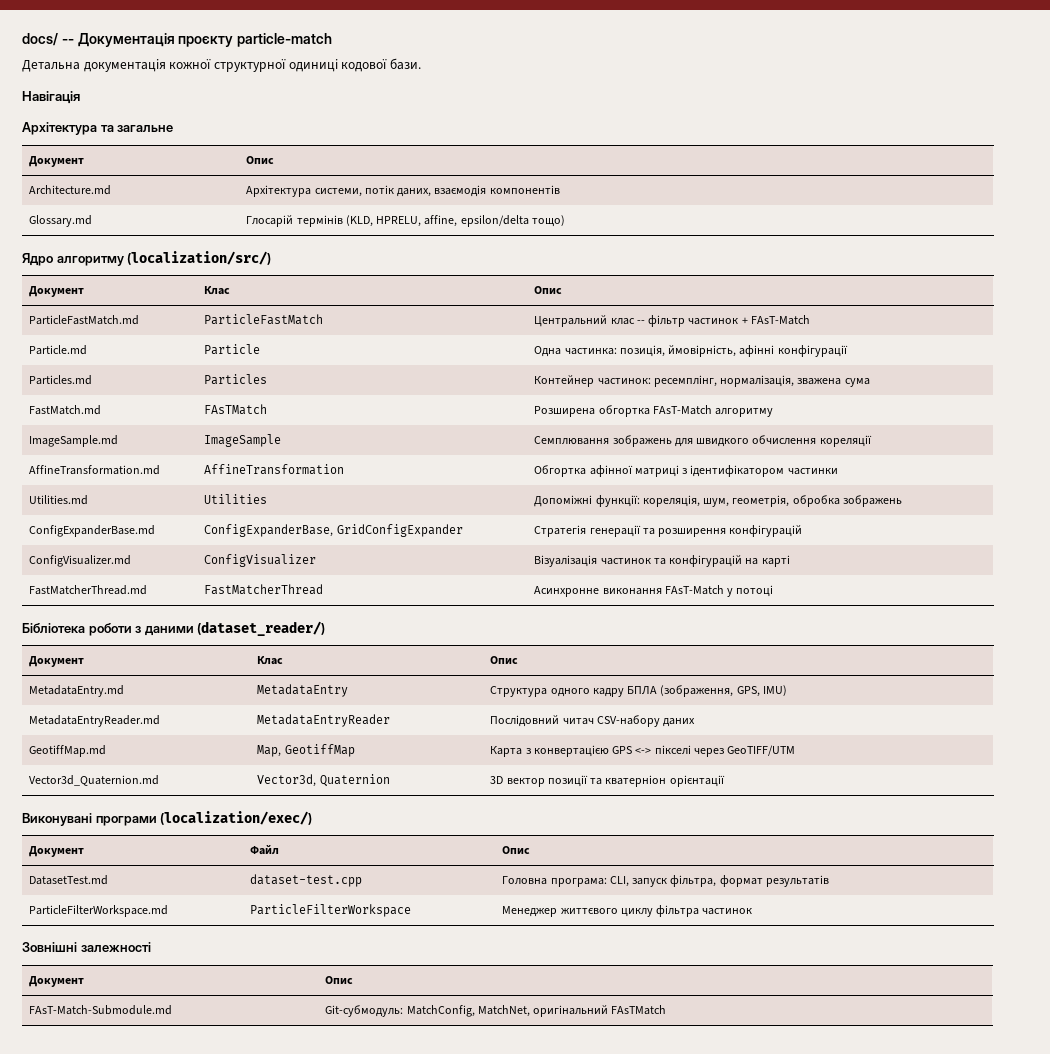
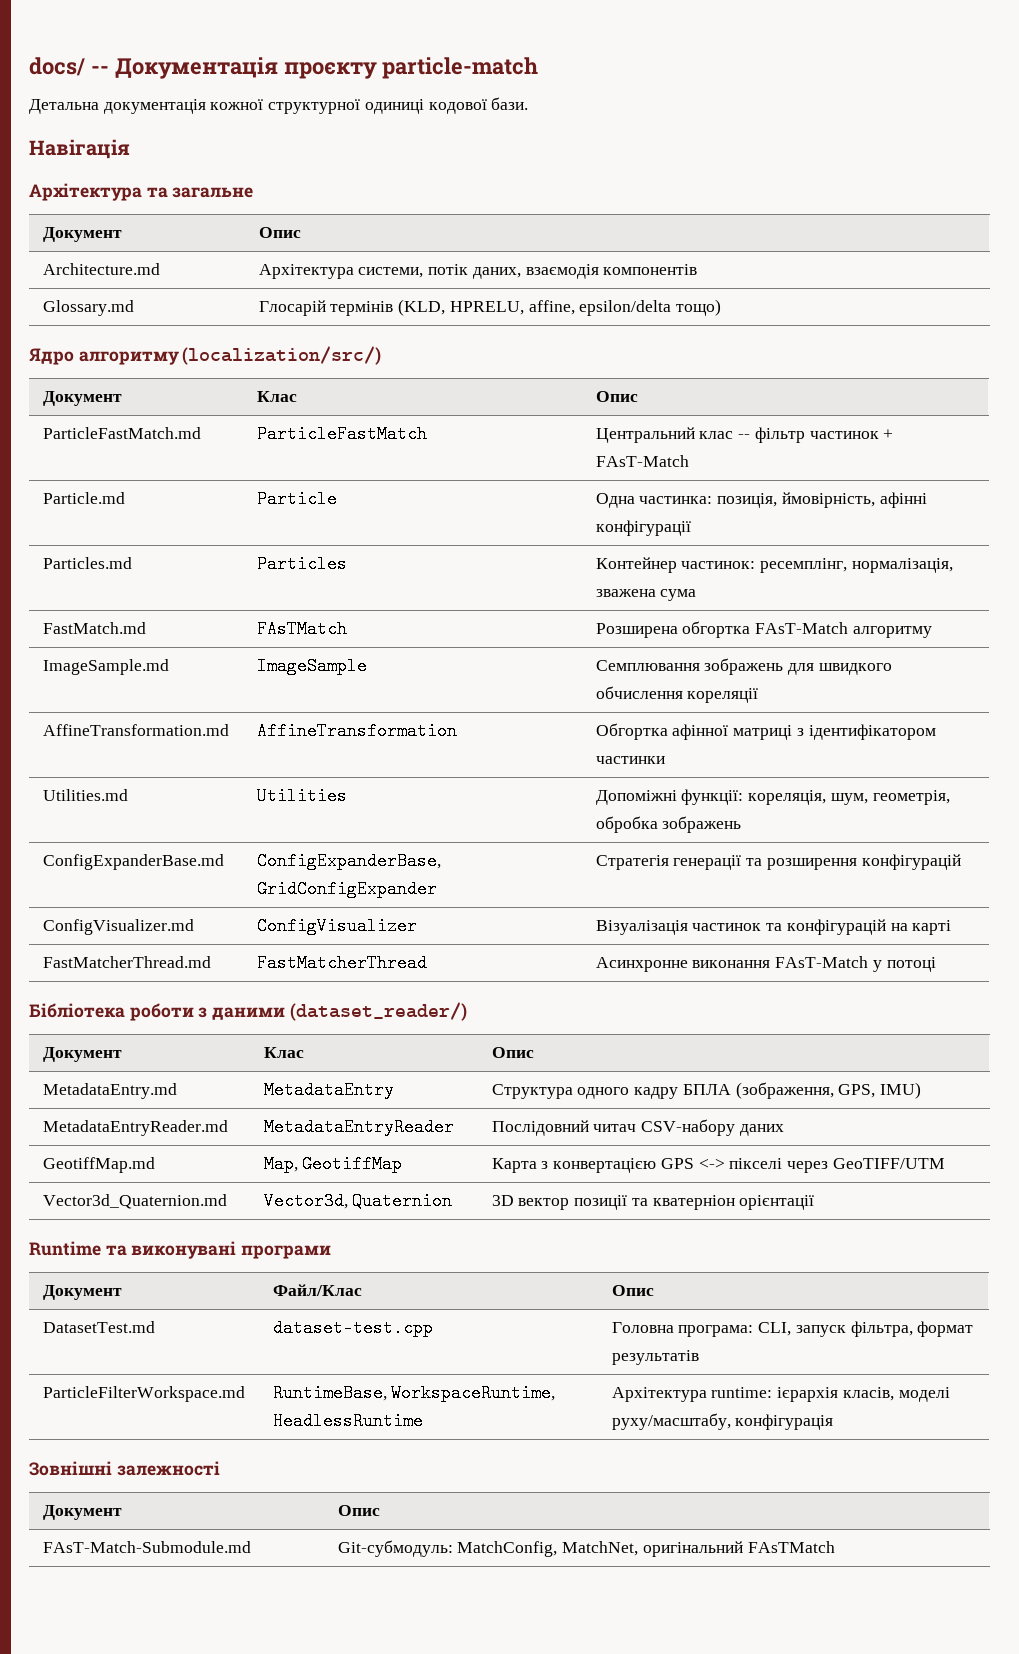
- Виконувані програми (localization/exec/)
- Документ | Файл | Опис
+ Runtime та виконувані програми
+ Документ | Файл/Клас | Опис
- ParticleFilterWorkspace.md | ParticleFilterWorkspace | Менеджер життєвого циклу фільтра частинок
+ ParticleFilterWorkspace.md | RuntimeBase, WorkspaceRuntime, HeadlessRuntime | Архітектура runtime: ієрархія класів, моделі руху/масштабу, конфігурація

